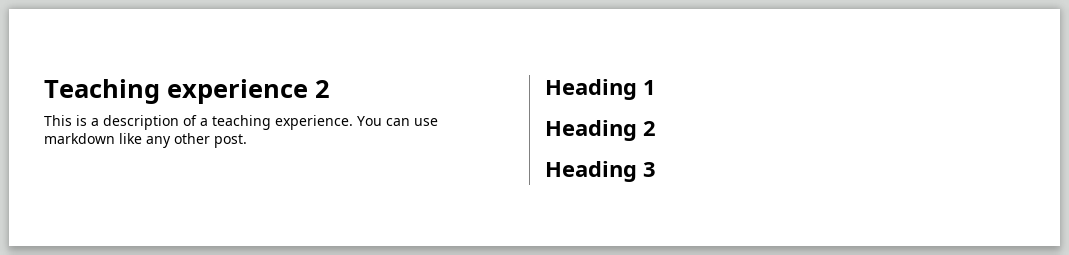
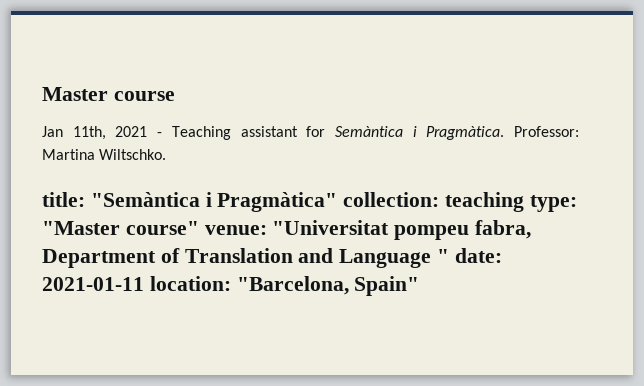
- Teaching experience 2
- This is a description of a teaching experience. You can use markdown like any other post.
- Heading 1
- Heading 2
- Heading 3
+ Master course
+ Jan 11th, 2021 - Teaching assistant for Semàntica i Pragmàtica. Professor: Martina Wiltschko.
+ title: "Semàntica i Pragmàtica" collection: teaching type: "Master course" venue: "Universitat pompeu fabra, Department of Translation and Language " date: 2021-01-11 location: "Barcelona, Spain"

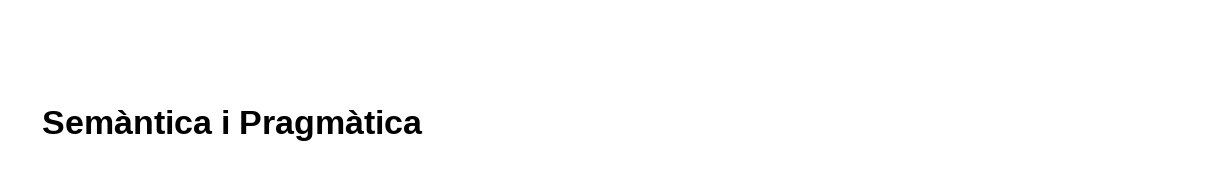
- Master course
- Jan 11th, 2021 - Teaching assistant for Semàntica i Pragmàtica. Professor: Martina Wiltschko.
- title: "Semàntica i Pragmàtica" collection: teaching type: "Master course" venue: "Universitat pompeu fabra, Department of Translation and Language " date: 2021-01-11 location: "Barcelona, Spain"
+ Semàntica i Pragmàtica

